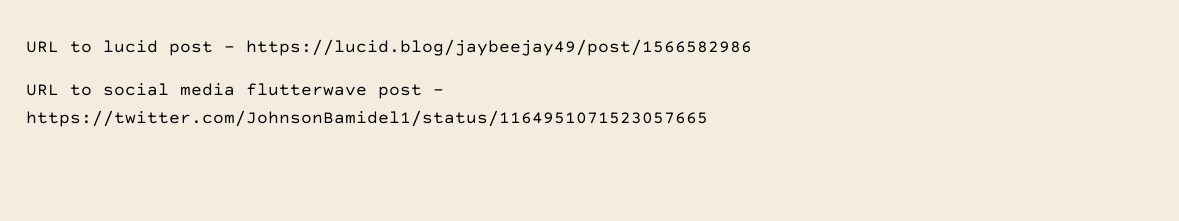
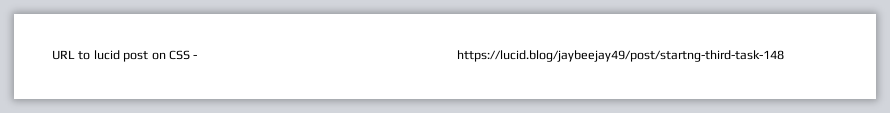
- URL to lucid post - https://lucid.blog/jaybeejay49/post/1566582986
- URL to social media flutterwave post - https://twitter.com/JohnsonBamidel1/status/1164951071523057665
+ URL to lucid post on CSS - https://lucid.blog/jaybeejay49/post/startng-third-task-148

